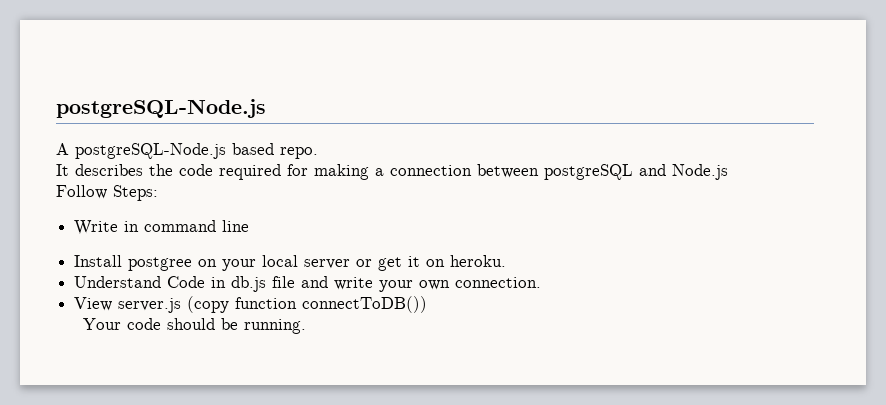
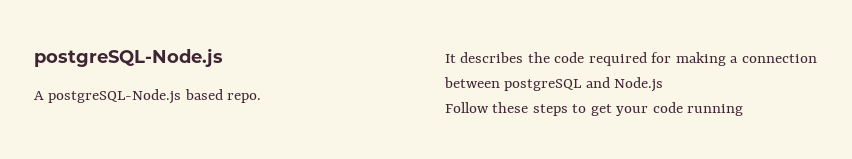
- Follow Steps:
- Write in command line
- Install postgree on your local server or get it on heroku.
- Understand Code in db.js file and write your own connection.
- View server.js (copy function connectToDB())
- Your code should be running.
+ Follow these steps to get your code running

